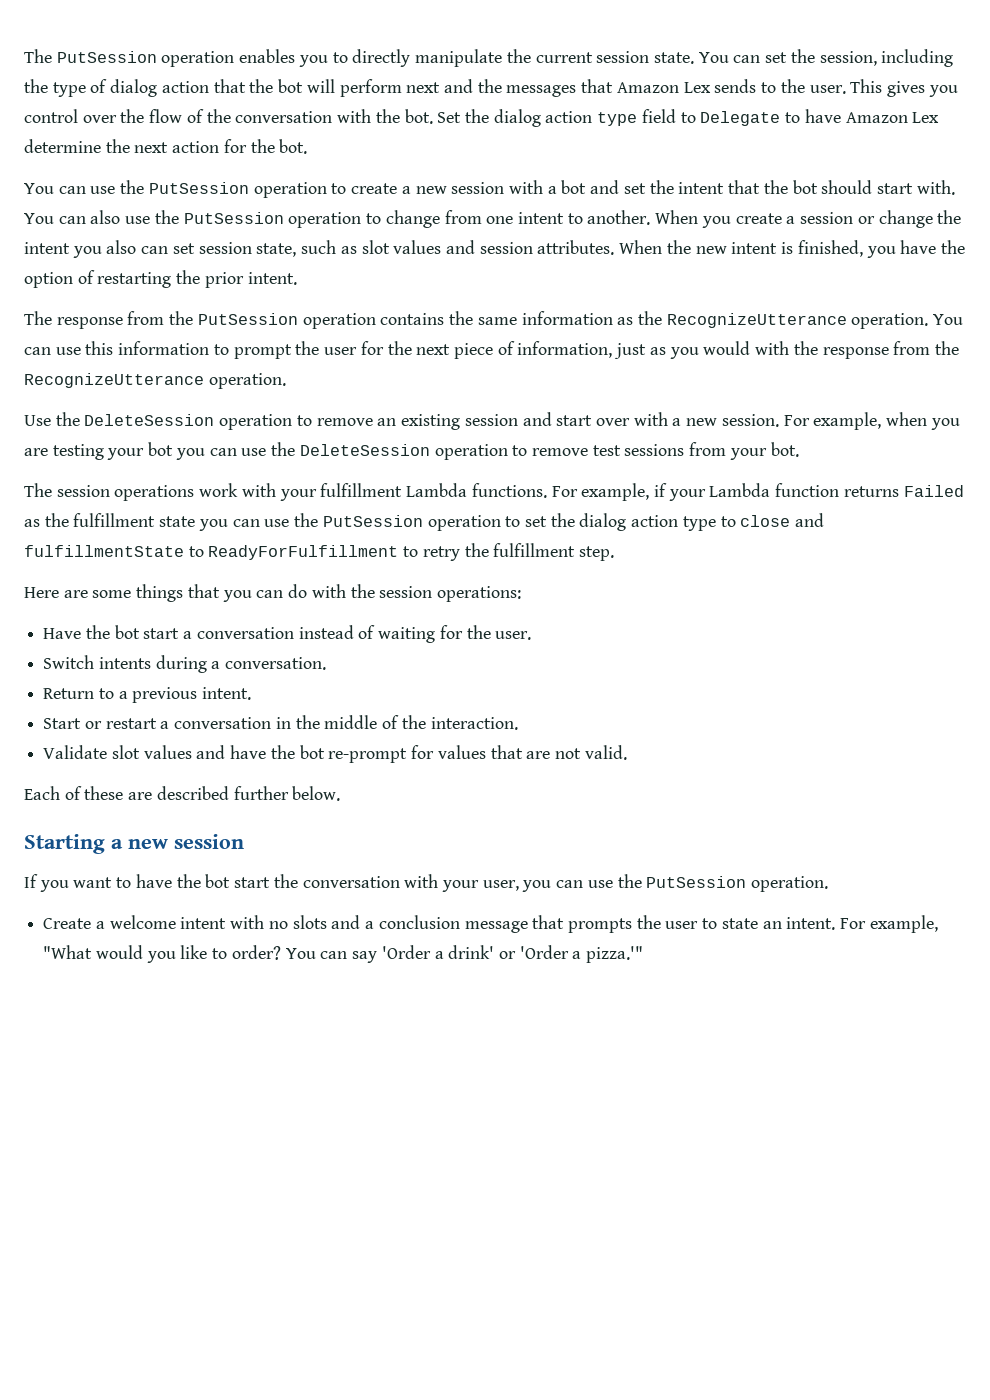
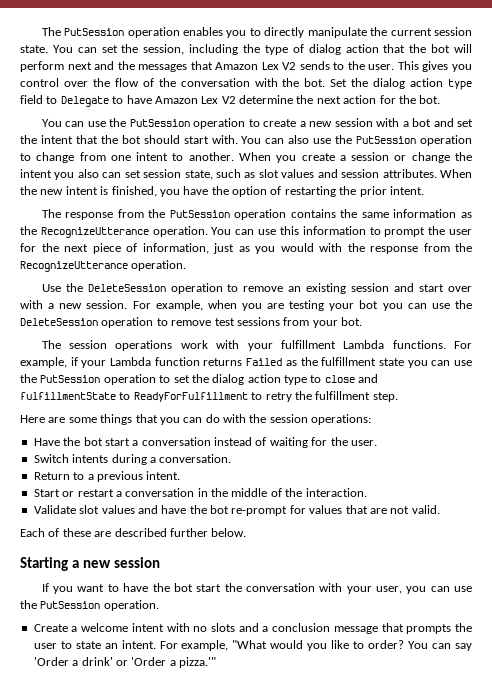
- You can set the session, including the type of dialog action that the bot will perform next and the messages that Amazon Lex sends to the user.
+ You can set the session, including the type of dialog action that the bot will perform next and the messages that Amazon Lex V2 sends to the user.
- Set the dialog action type field to Delegate to have Amazon Lex determine the next action for the bot.
+ Set the dialog action type field to Delegate to have Amazon Lex V2 determine the next action for the bot.

